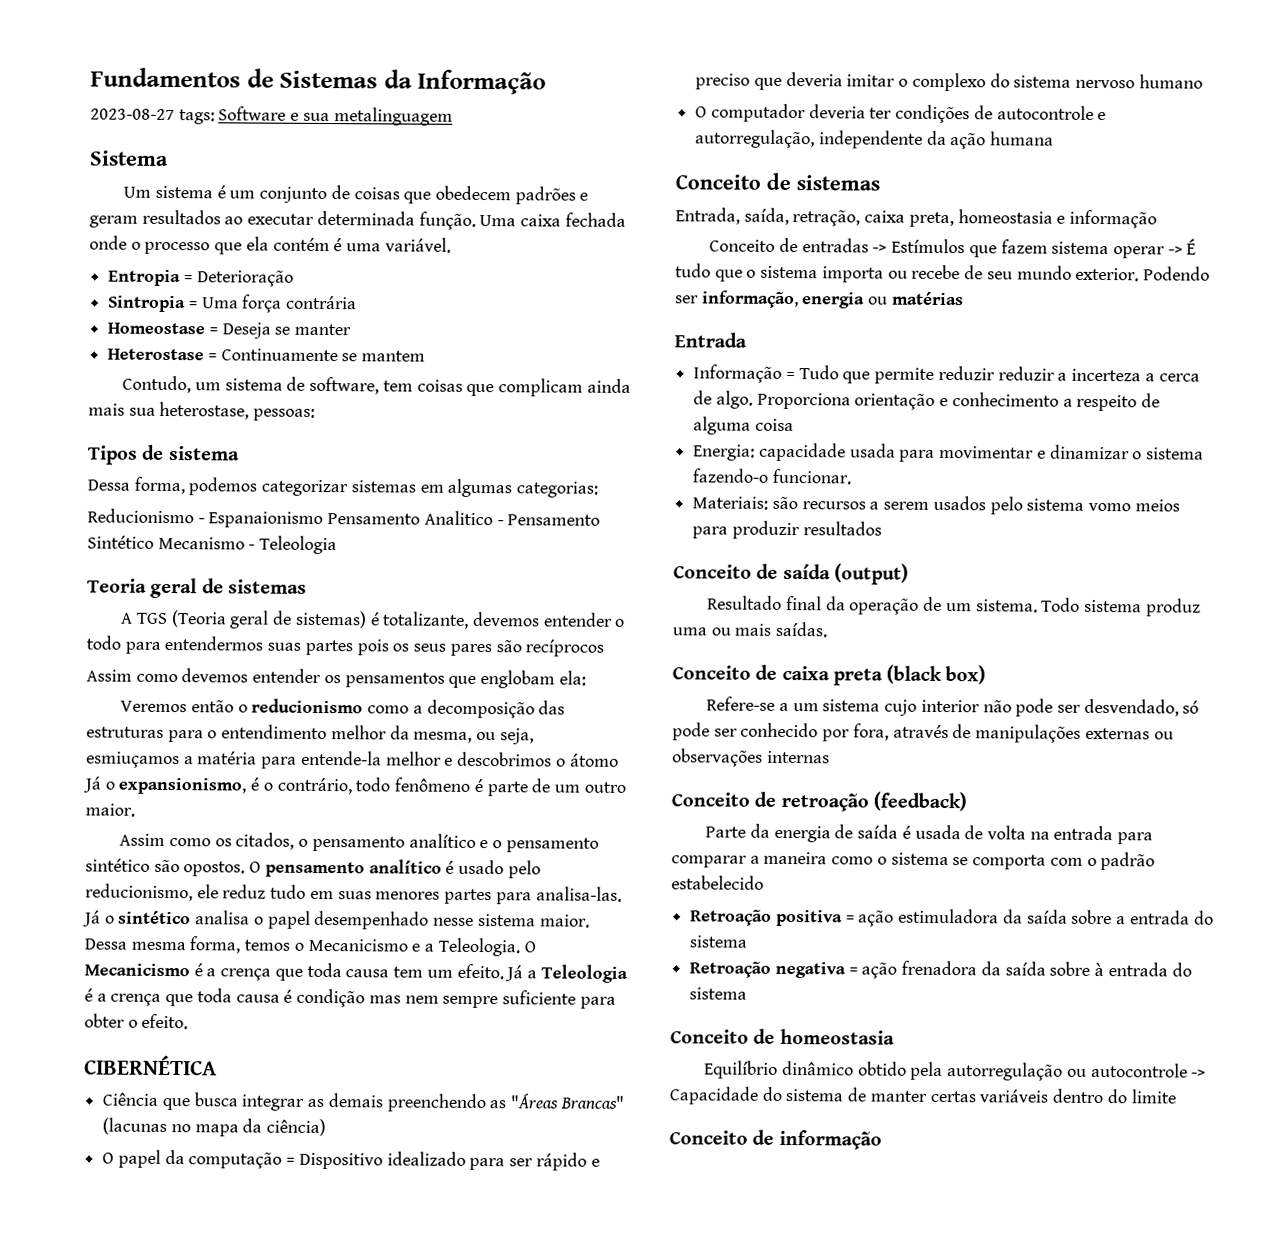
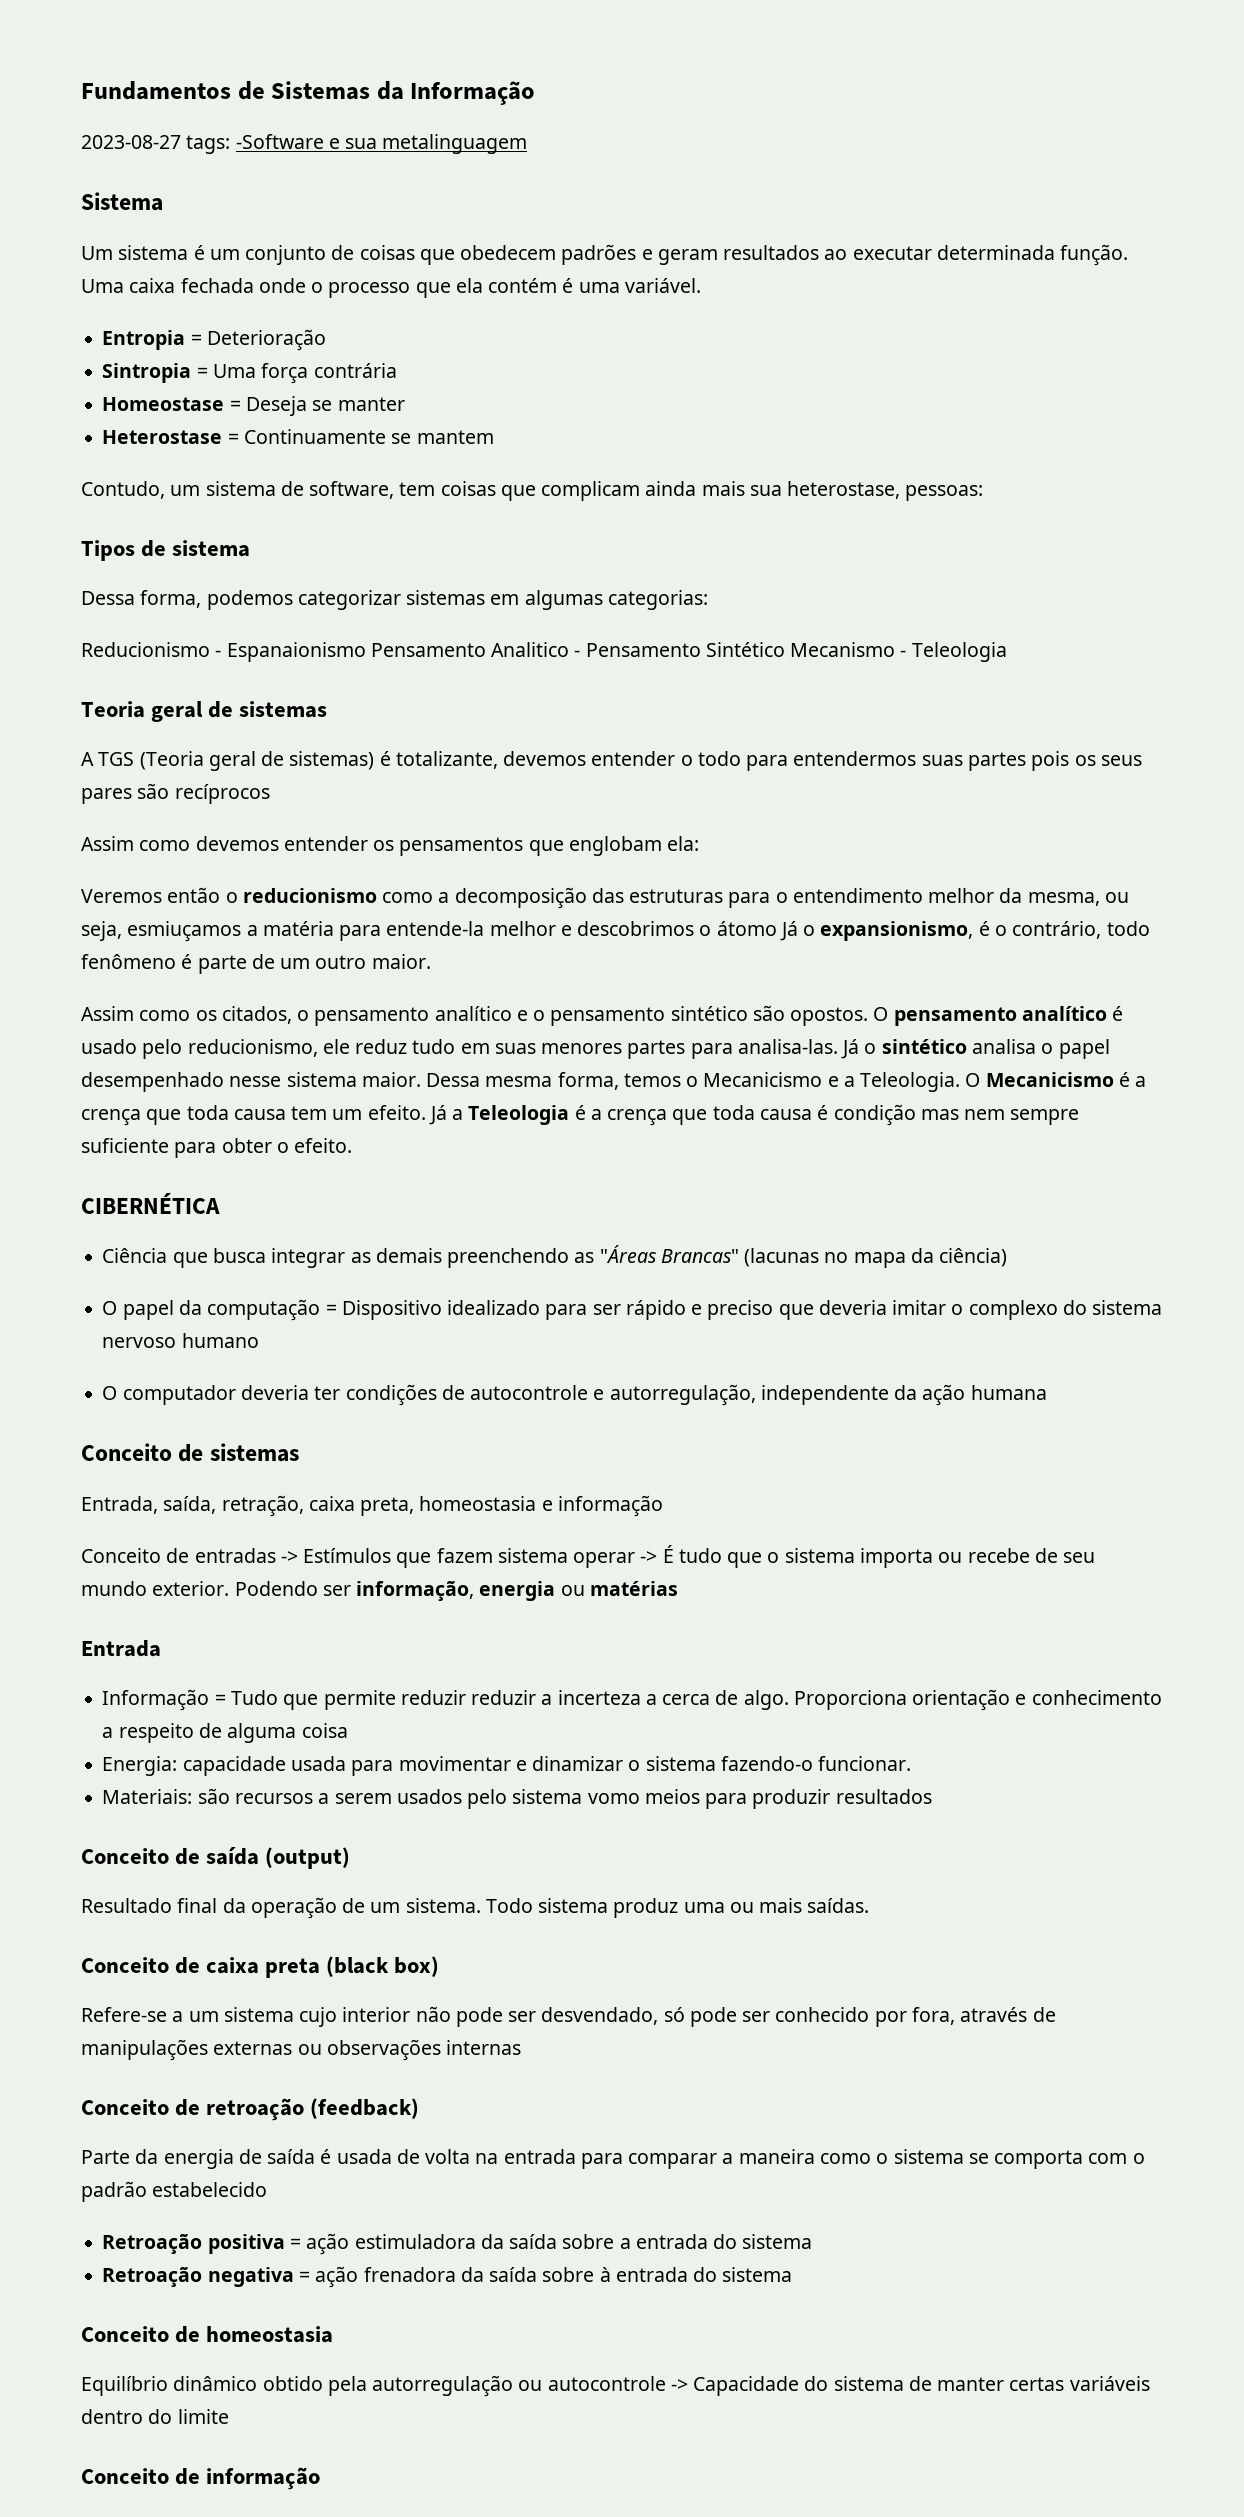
- 2023-08-27 tags: Software e sua metalinguagem
+ 2023-08-27 tags: -Software e sua metalinguagem

